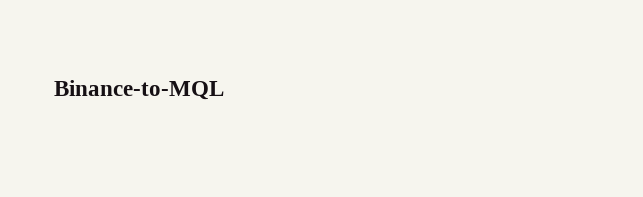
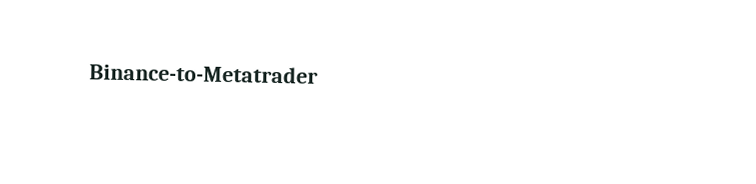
- Binance-to-MQL
+ Binance-to-Metatrader

